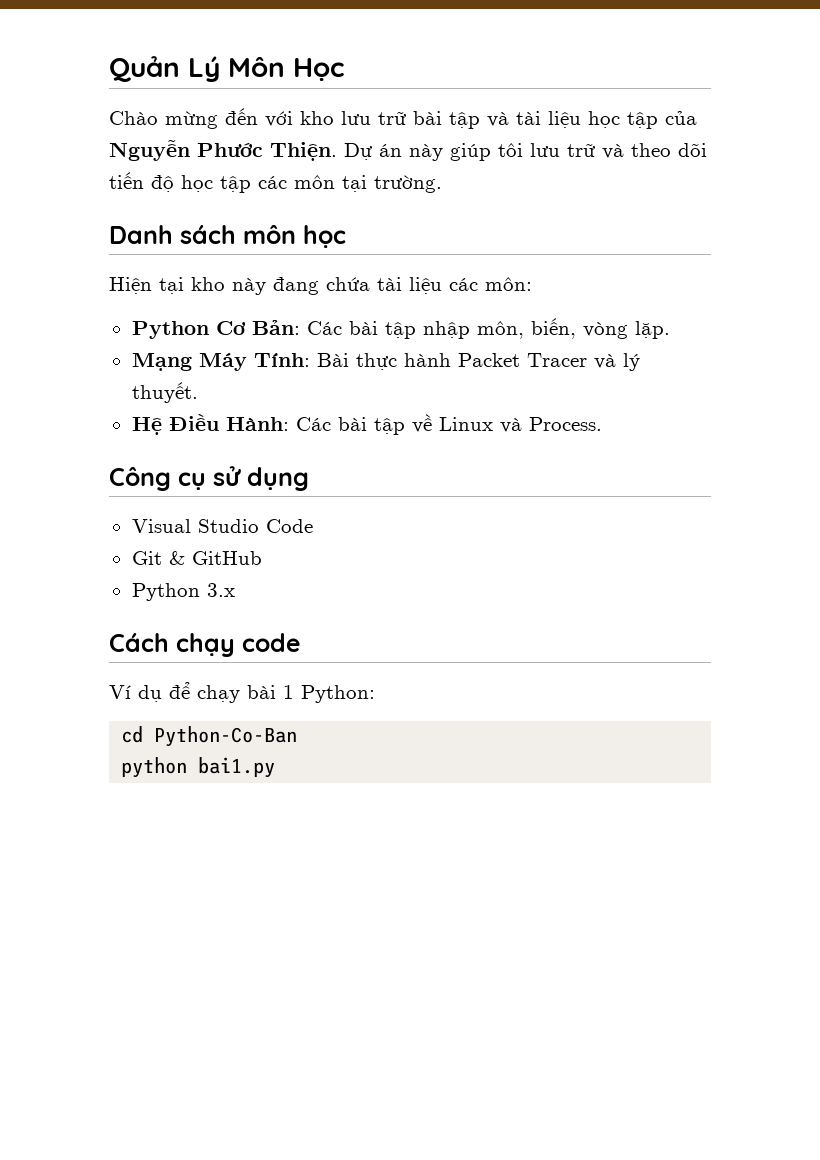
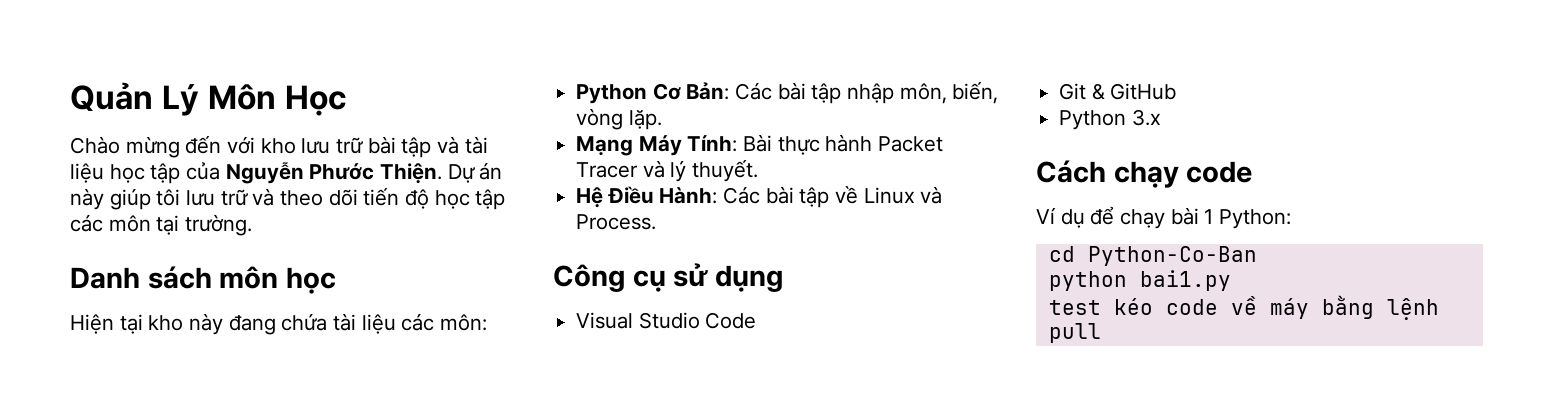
+ test kéo code về máy bằng lệnh pull

